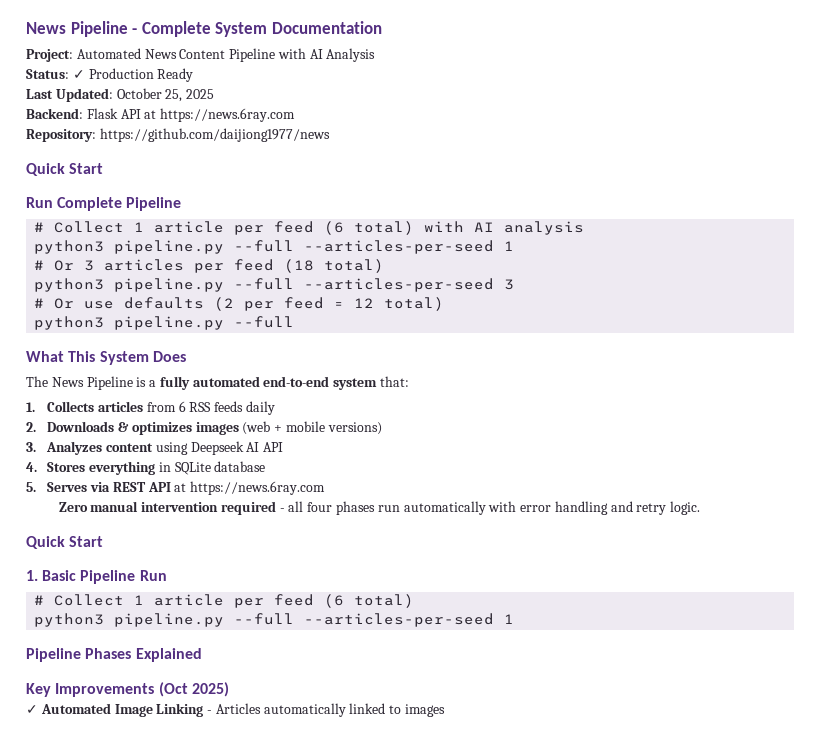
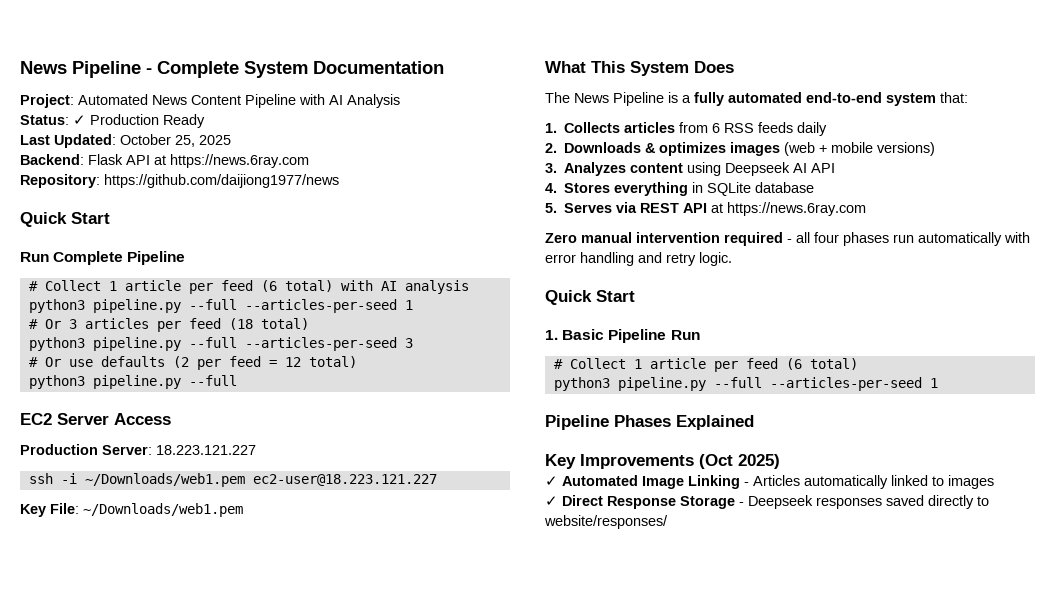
+ EC2 Server Access
+ Production Server: 18.223.121.227
+ ssh -i ~/Downloads/web1.pem ec2-user@18.223.121.227
+ Key File: ~/Downloads/web1.pem
+ ✓ Direct Response Storage - Deepseek responses saved directly to website/responses/

